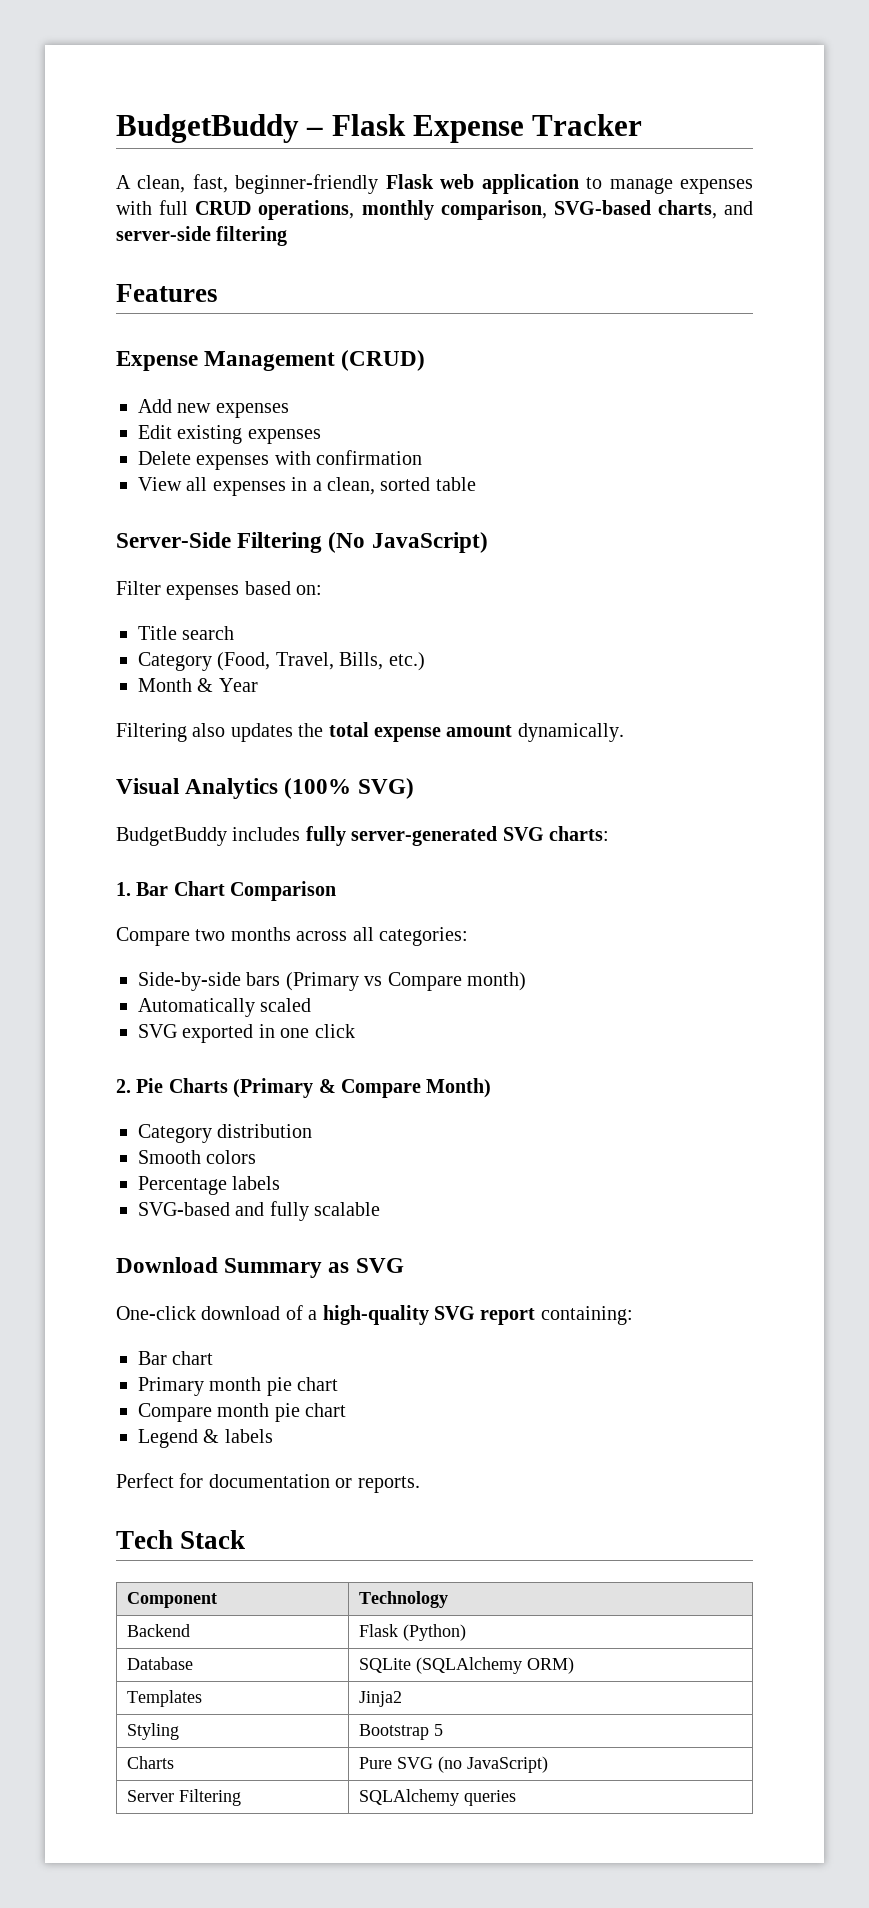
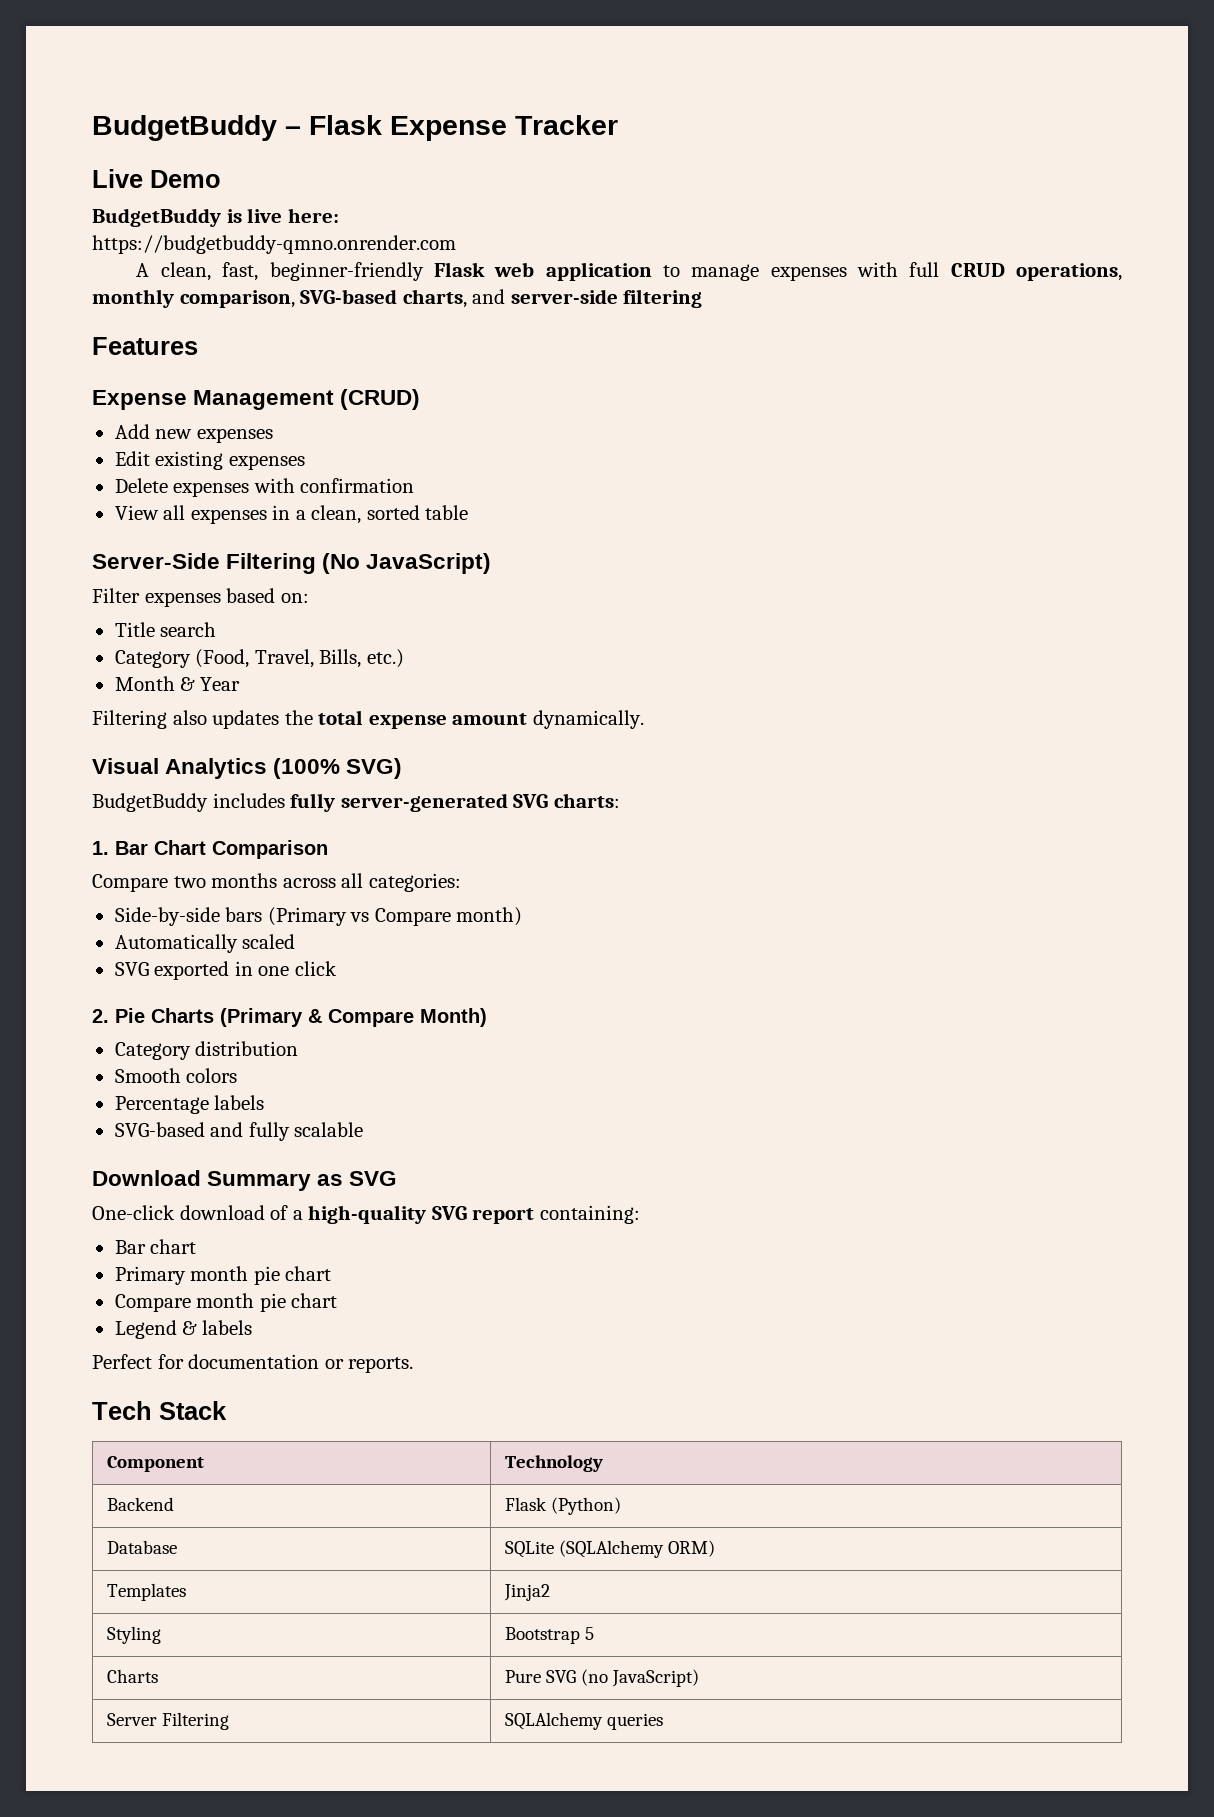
+ Live Demo
+ BudgetBuddy is live here:
+ https://budgetbuddy-qmno.onrender.com

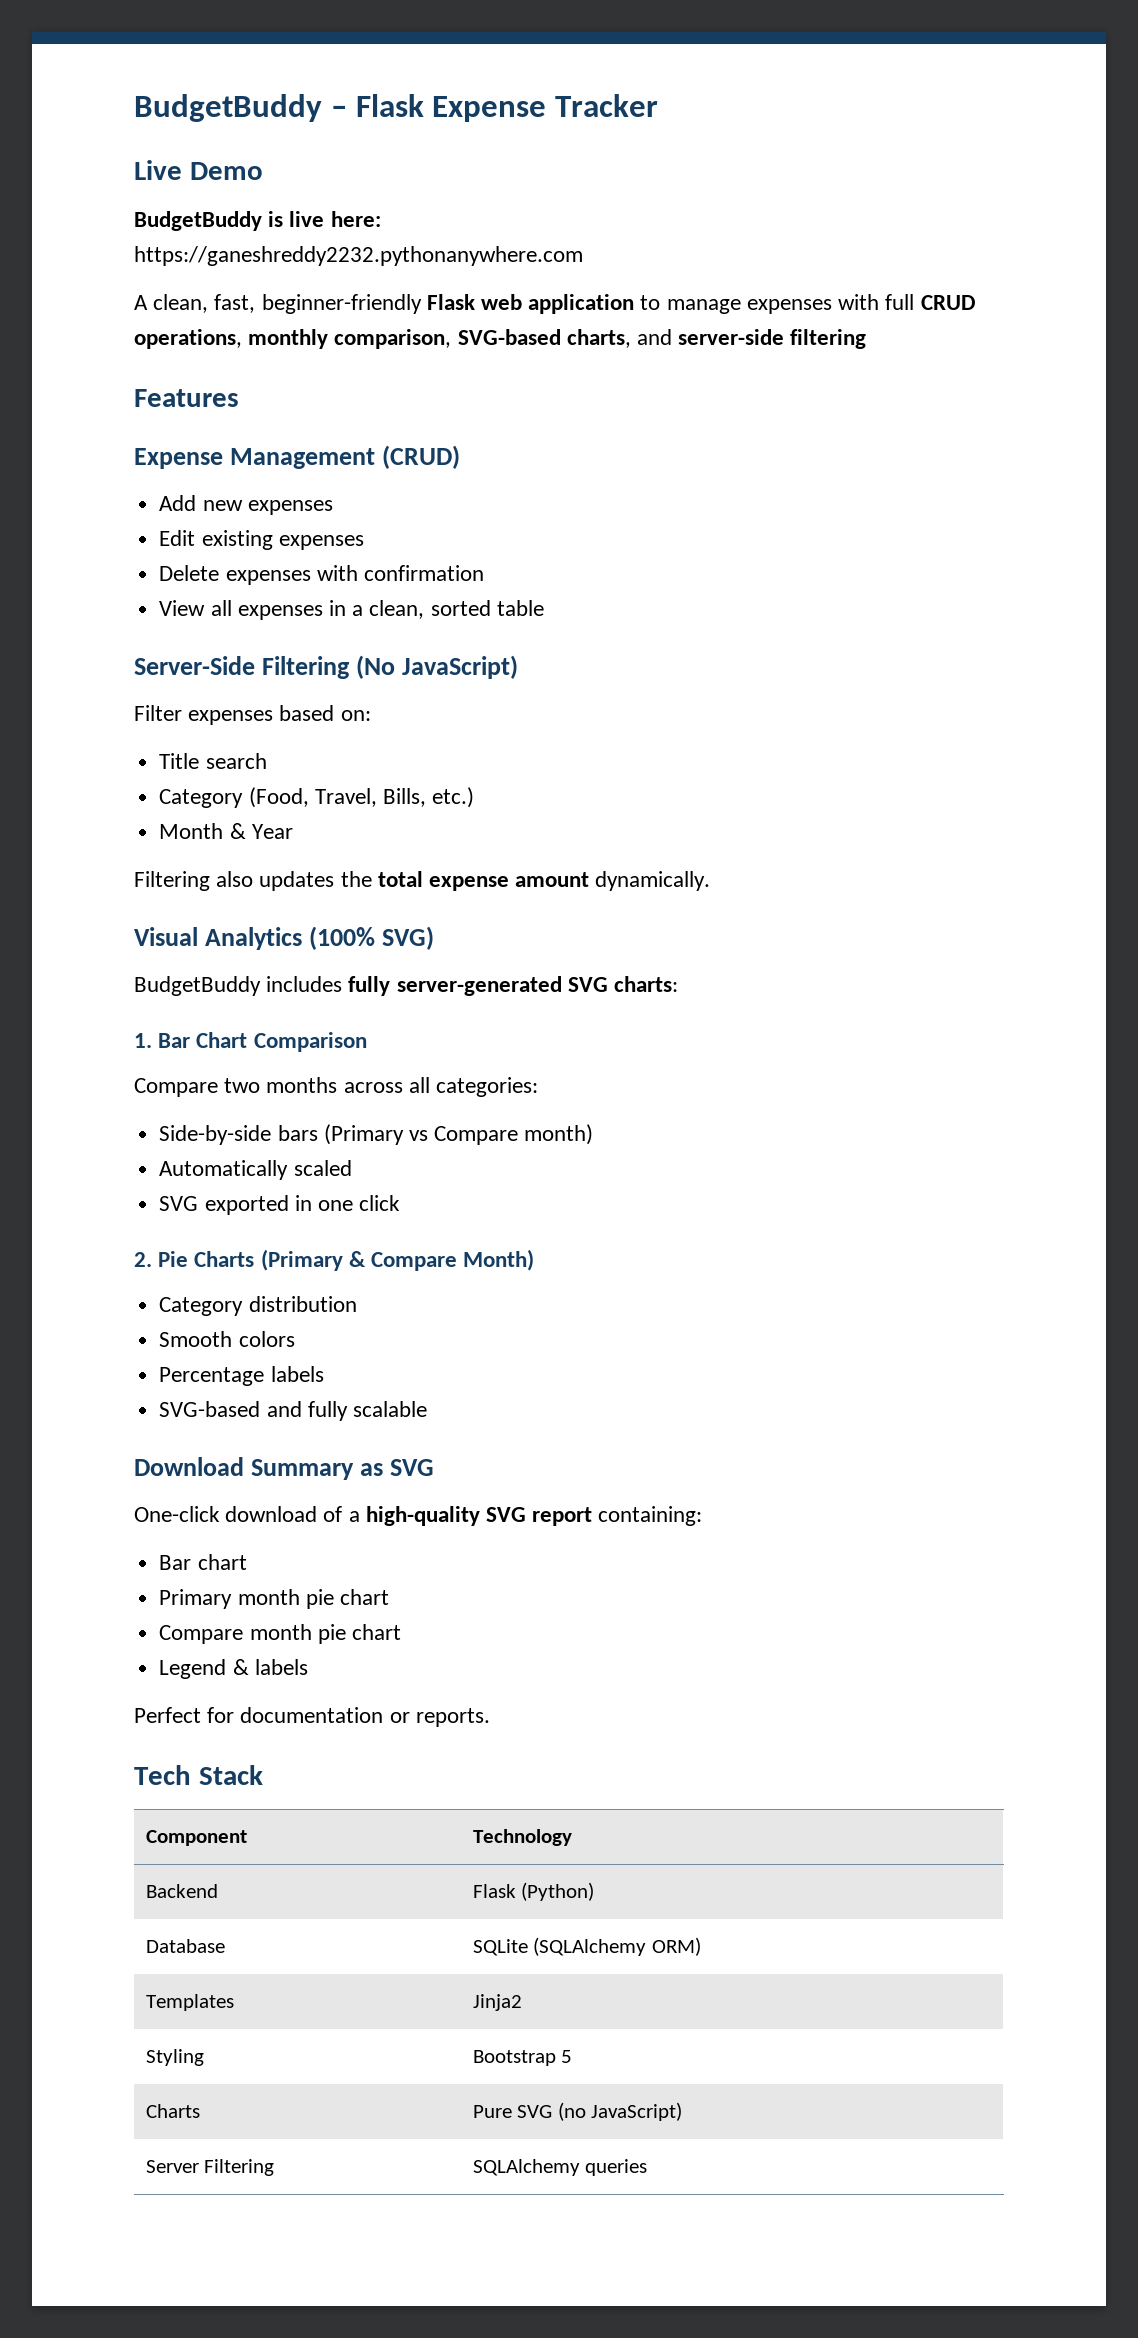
- https://budgetbuddy-qmno.onrender.com
+ https://ganeshreddy2232.pythonanywhere.com

